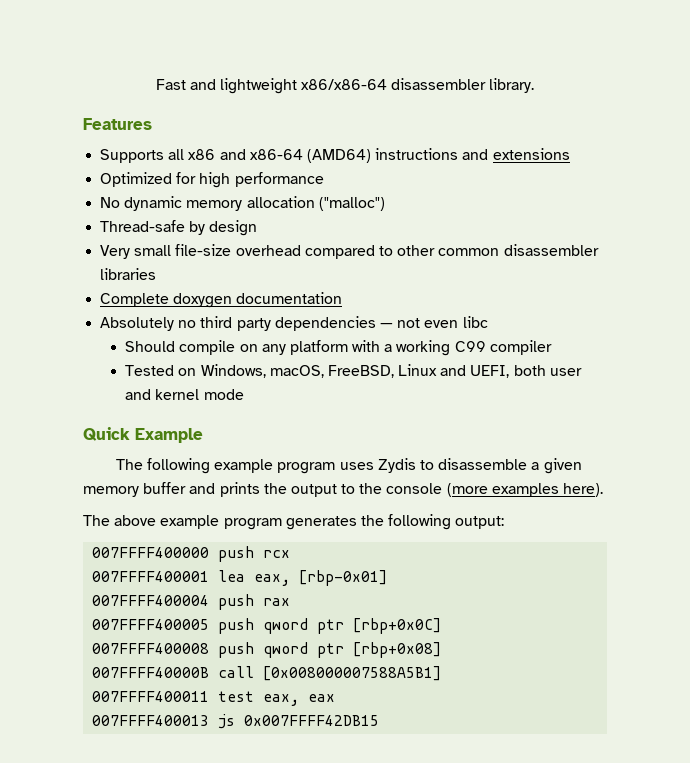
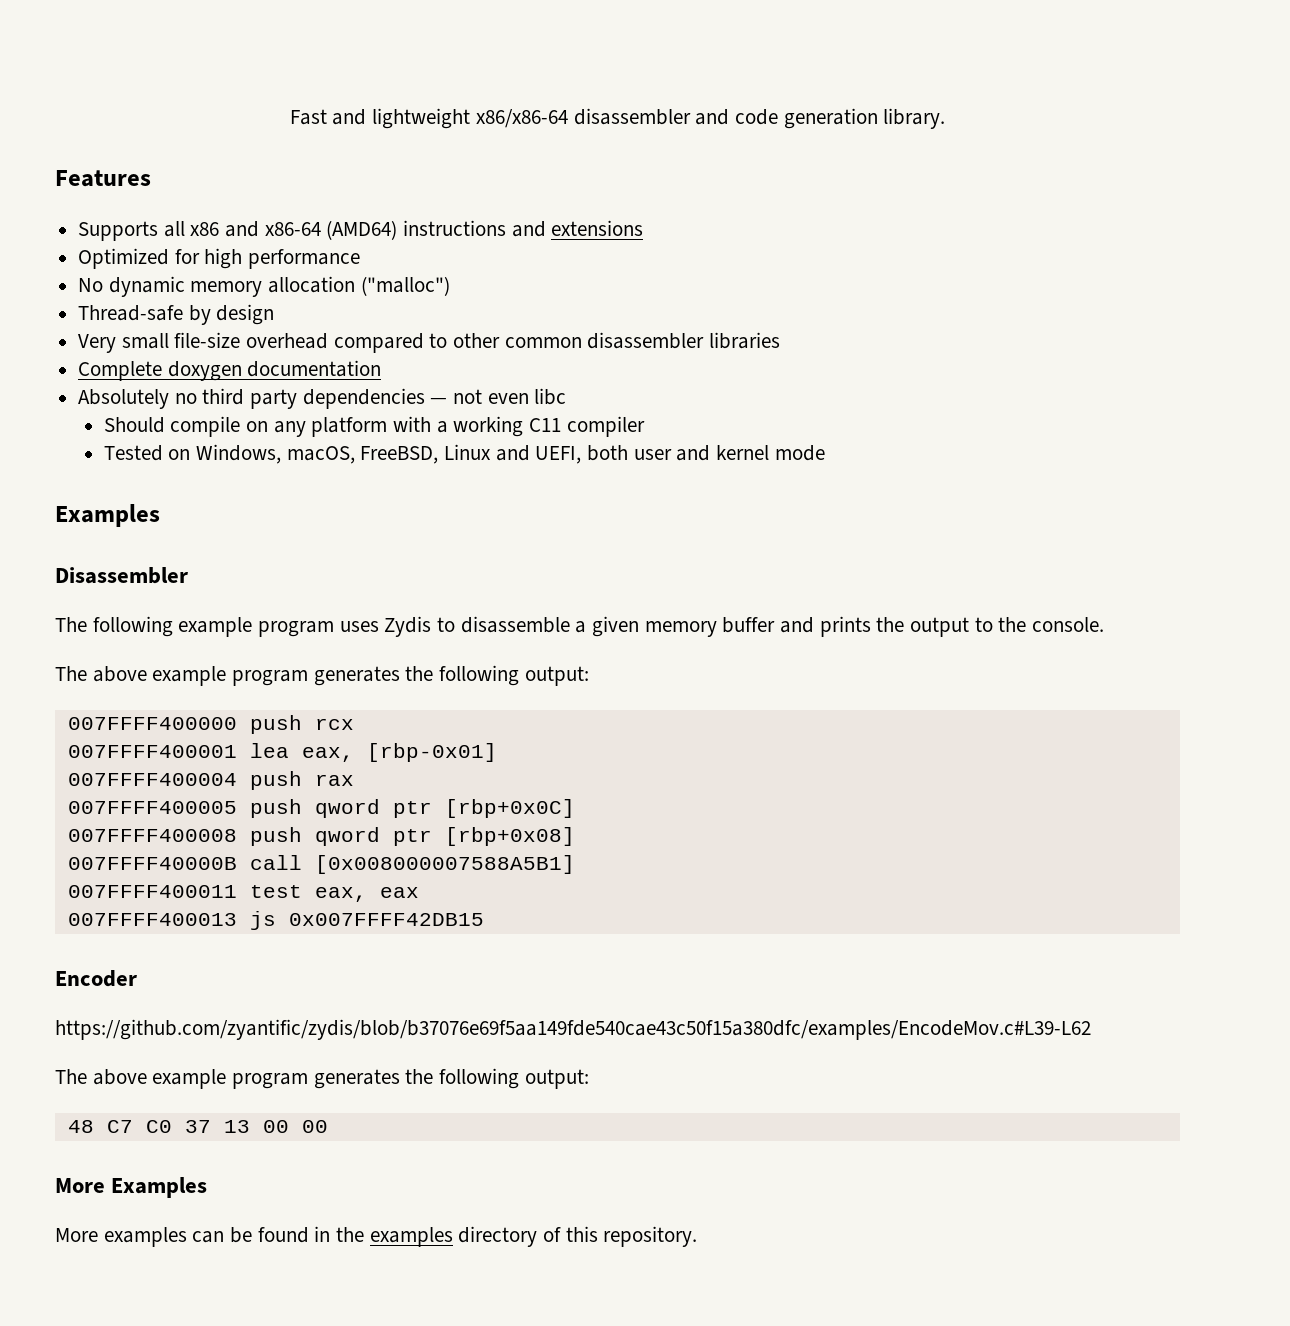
- Fast and lightweight x86/x86-64 disassembler library.
+ Fast and lightweight x86/x86-64 disassembler and code generation library.
- Should compile on any platform with a working C99 compiler
+ Should compile on any platform with a working C11 compiler
  Tested on Windows, macOS, FreeBSD, Linux and UEFI, both user and kernel mode
- Quick Example
+ Examples
+ Disassembler
- The following example program uses Zydis to disassemble a given memory buffer and prints the output to the console (more examples here).
+ The following example program uses Zydis to disassemble a given memory buffer and prints the output to the console.
+ Encoder
+ https://github.com/zyantific/zydis/blob/b37076e69f5aa149fde540cae43c50f15a380dfc/examples/EncodeMov.c#L39-L62
+ The above example program generates the following output:
+ 48 C7 C0 37 13 00 00
+ More Examples
+ More examples can be found in the examples directory of this repository.

